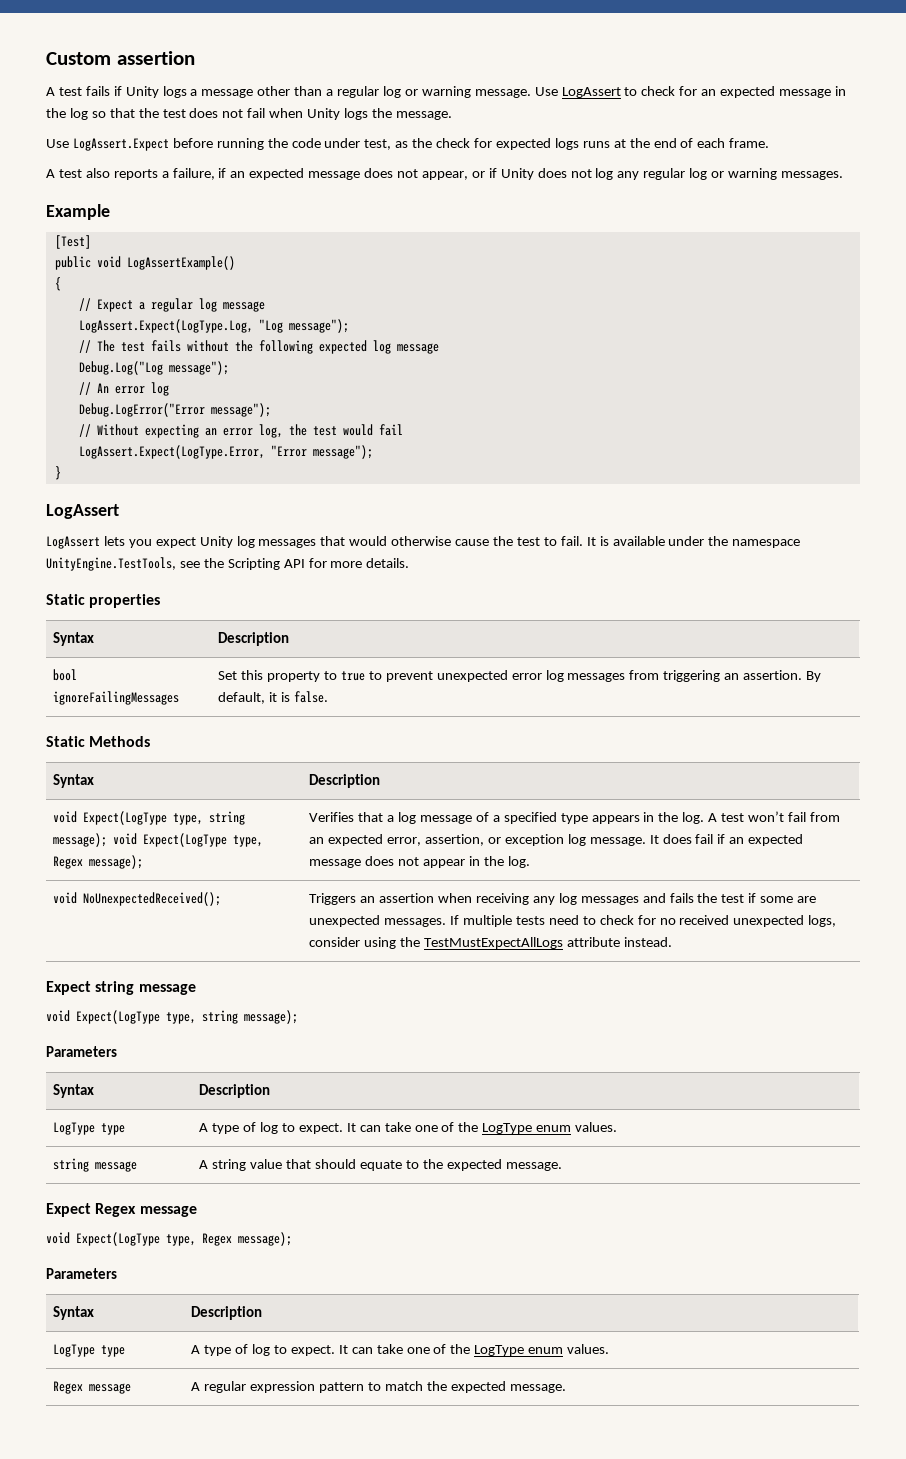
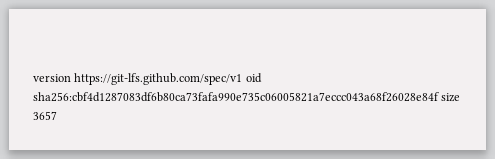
- Custom assertion
- A test fails if Unity logs a message other than a regular log or warning message. Use LogAssert to check for an expected message in the log so that the test does not fail when Unity logs the message.
- Use LogAssert.Expect before running the code under test, as the check for expected logs runs at the end of each frame.
- A test also reports a failure, if an expected message does not appear, or if Unity does not log any regular log or warning messages.
- Example
- [Test]
- public void LogAssertExample()
- {
- // Expect a regular log message
- LogAssert.Expect(LogType.Log, "Log message");
- // The test fails without the following expected log message
- Debug.Log("Log message");
- // An error log
- Debug.LogError("Error message");
- // Without expecting an error log, the test would fail
- LogAssert.Expect(LogType.Error, "Error message");
- }
- LogAssert
- LogAssert lets you expect Unity log messages that would otherwise cause the test to fail. It is available under the namespace UnityEngine.TestTools, see the Scripting API for more details.
- Static properties
- Syntax | Description
- bool ignoreFailingMessages | Set this property to true to prevent unexpected error log messages from triggering an assertion. By default, it is false.
- Static Methods
- Syntax | Description
- void Expect(LogType type, string message); void Expect(LogType type, Regex message); | Verifies that a log message of a specified type appears in the log. A test won’t fail from an expected error, assertion, or exception log message. It does fail if an expected message does not appear in the log.
- void NoUnexpectedReceived(); | Triggers an assertion when receiving any log messages and fails the test if some are unexpected messages. If multiple tests need to check for no received unexpected logs, consider using the TestMustExpectAllLogs attribute instead.
- Expect string message
- void Expect(LogType type, string message);
- Parameters
- Syntax | Description
- LogType type | A type of log to expect. It can take one of the LogType enum values.
- string message | A string value that should equate to the expected message.
- Expect Regex message
- void Expect(LogType type, Regex message);
- Parameters
- Syntax | Description
- LogType type | A type of log to expect. It can take one of the LogType enum values.
- Regex message | A regular expression pattern to match the expected message.
+ version https://git-lfs.github.com/spec/v1 oid sha256:cbf4d1287083df6b80ca73fafa990e735c06005821a7eccc043a68f26028e84f size 3657

